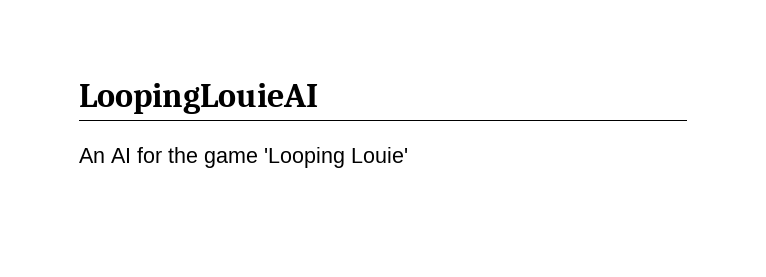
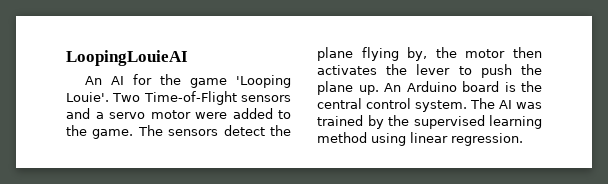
- An AI for the game 'Looping Louie'
+ An AI for the game 'Looping Louie'. Two Time-of-Flight sensors and a servo motor were added to the game. The sensors detect the plane flying by, the motor then activates the lever to push the plane up. An Arduino board is the central control system. The AI was trained by the supervised learning method using linear regression.

